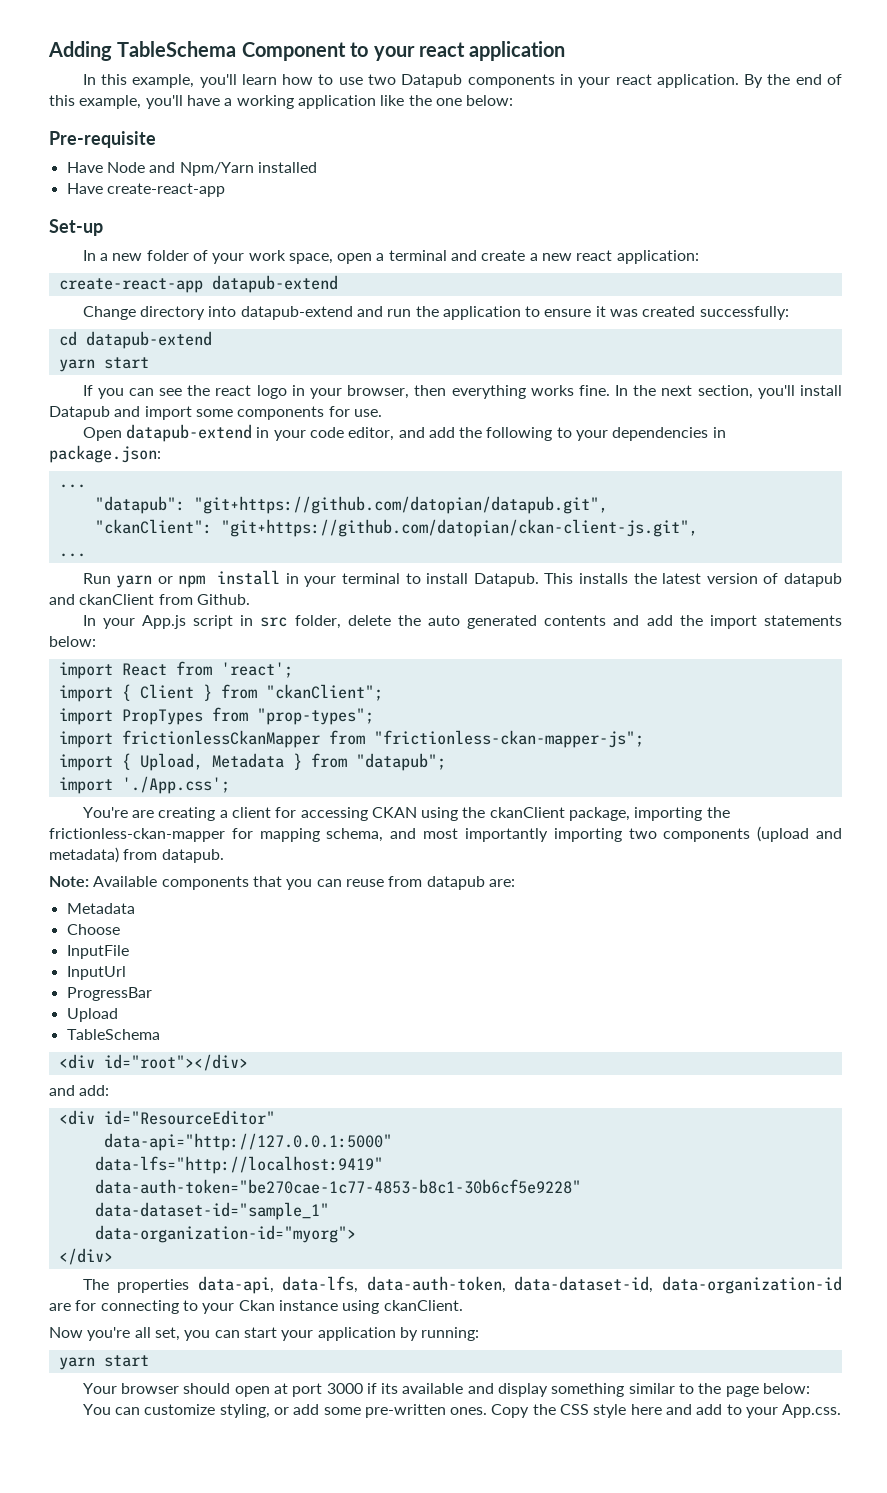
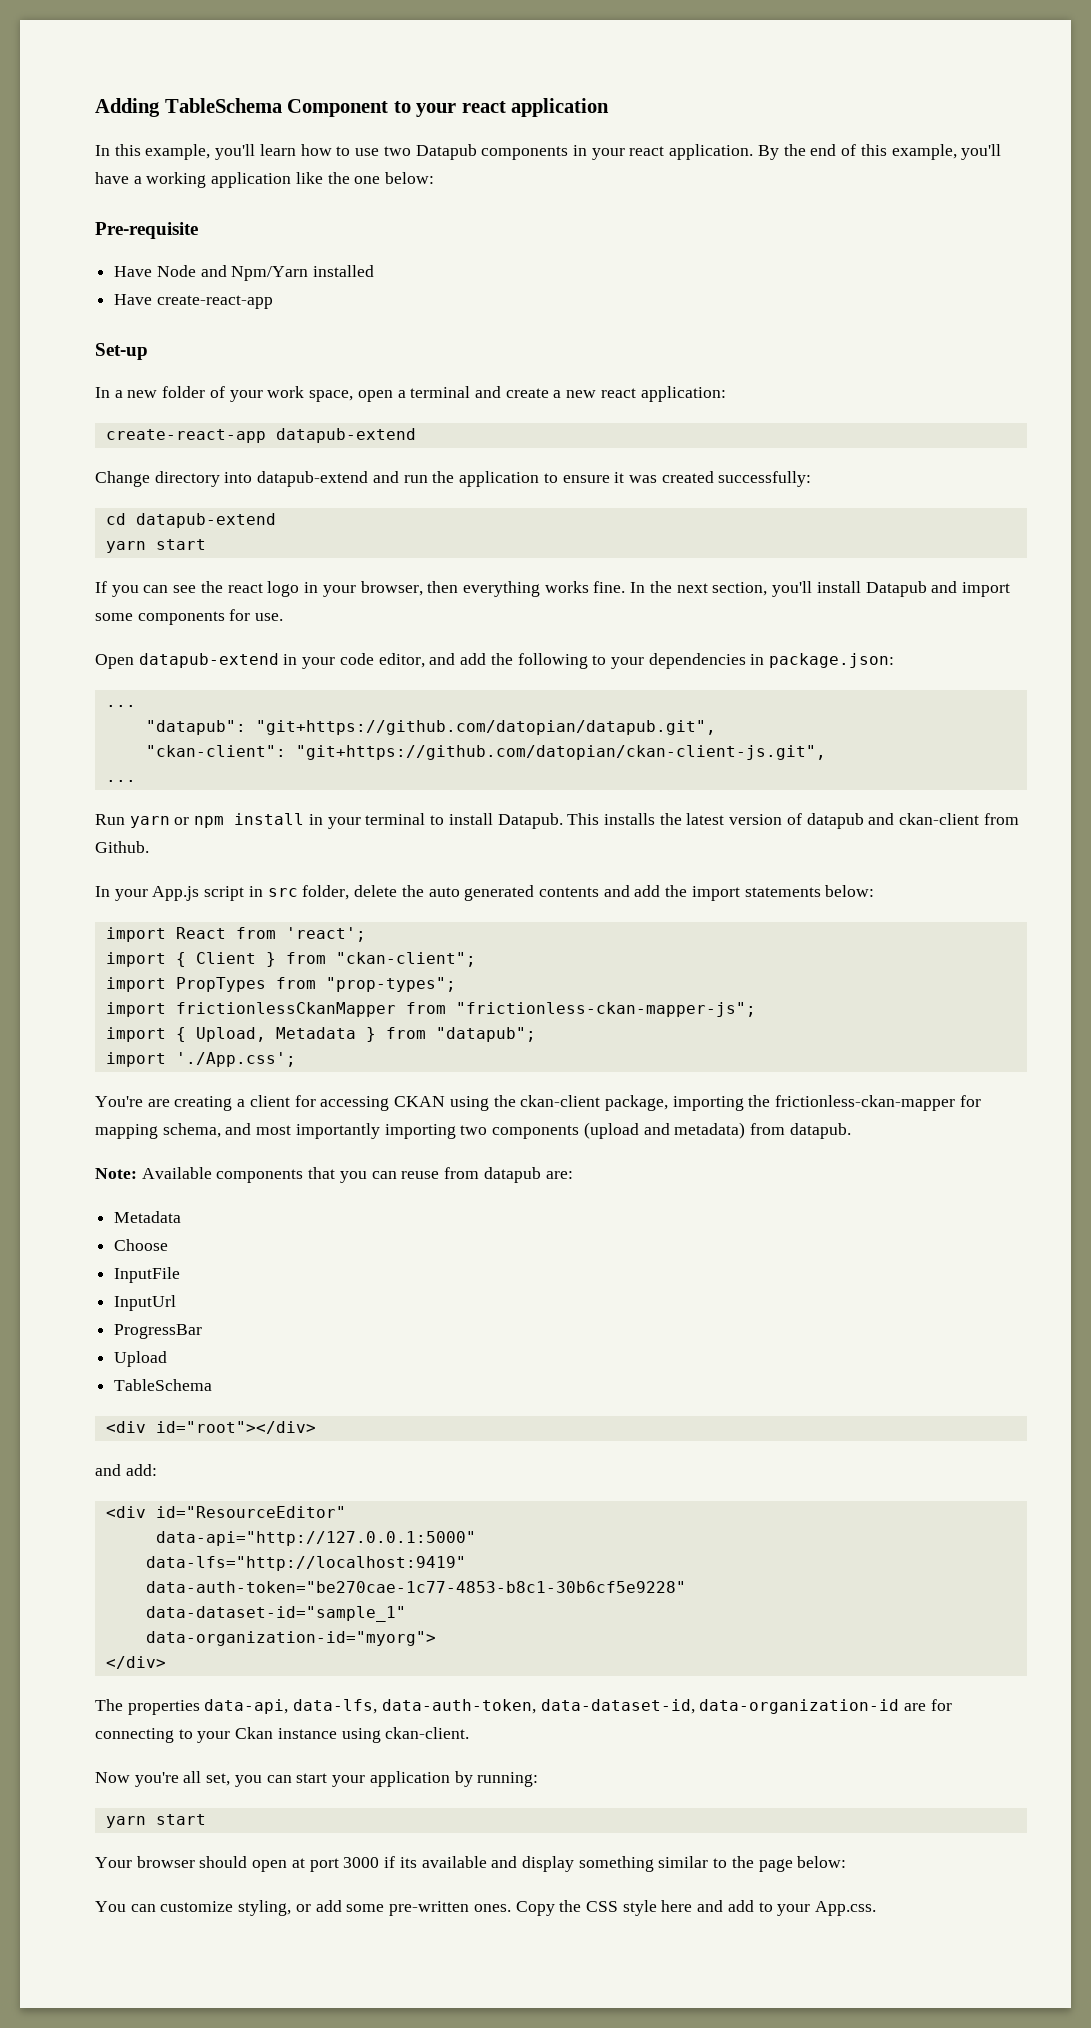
- "ckanClient": "git+https://github.com/datopian/ckan-client-js.git",
+ "ckan-client": "git+https://github.com/datopian/ckan-client-js.git",
- This installs the latest version of datapub and ckanClient from Github.
+ This installs the latest version of datapub and ckan-client from Github.
- import { Client } from "ckanClient";
+ import { Client } from "ckan-client";
- You're are creating a client for accessing CKAN using the ckanClient package, importing the frictionless-ckan-mapper for mapping schema, and most importantly importing two components (upload and metadata) from datapub.
+ You're are creating a client for accessing CKAN using the ckan-client package, importing the frictionless-ckan-mapper for mapping schema, and most importantly importing two components (upload and metadata) from datapub.
- The properties data-api, data-lfs, data-auth-token, data-dataset-id, data-organization-id are for connecting to your Ckan instance using ckanClient.
+ The properties data-api, data-lfs, data-auth-token, data-dataset-id, data-organization-id are for connecting to your Ckan instance using ckan-client.

